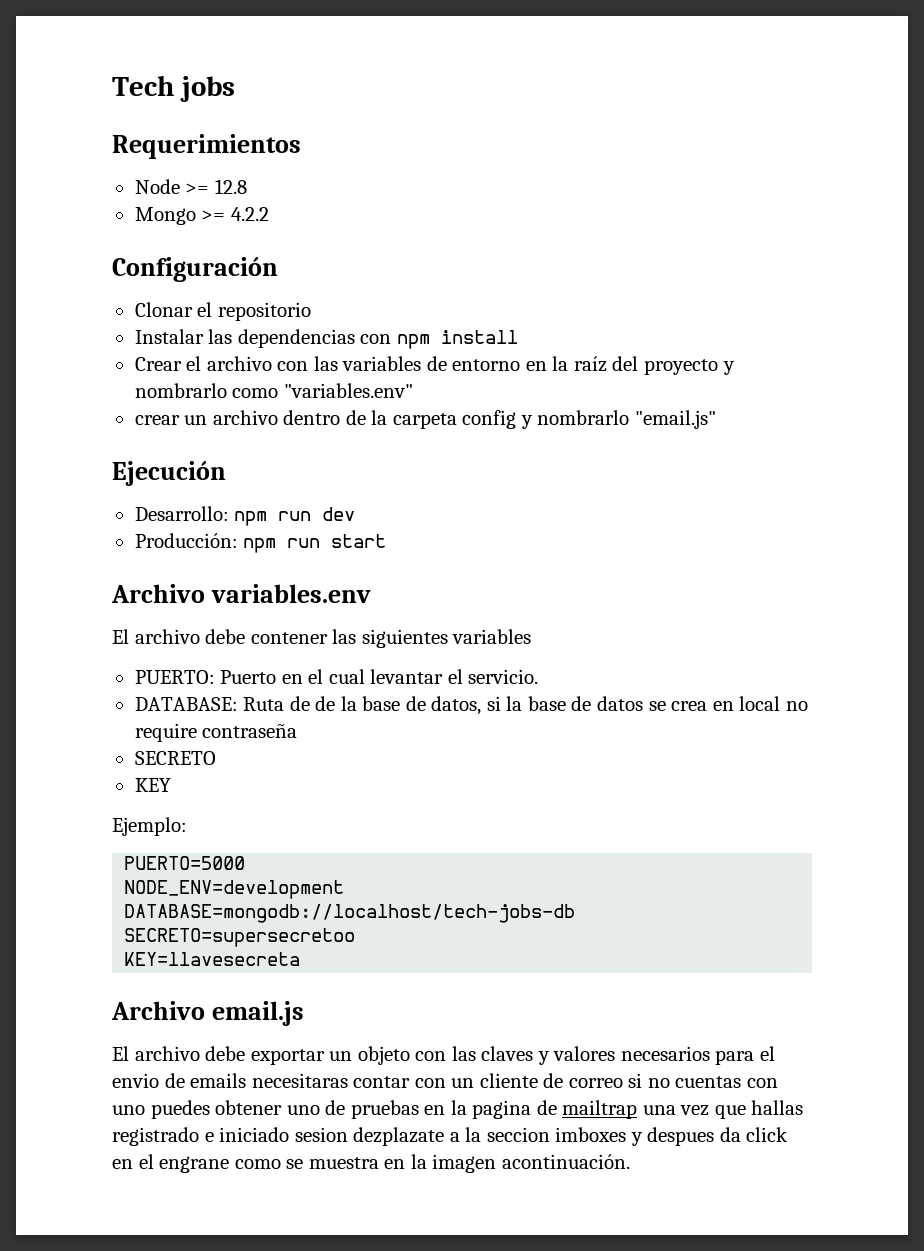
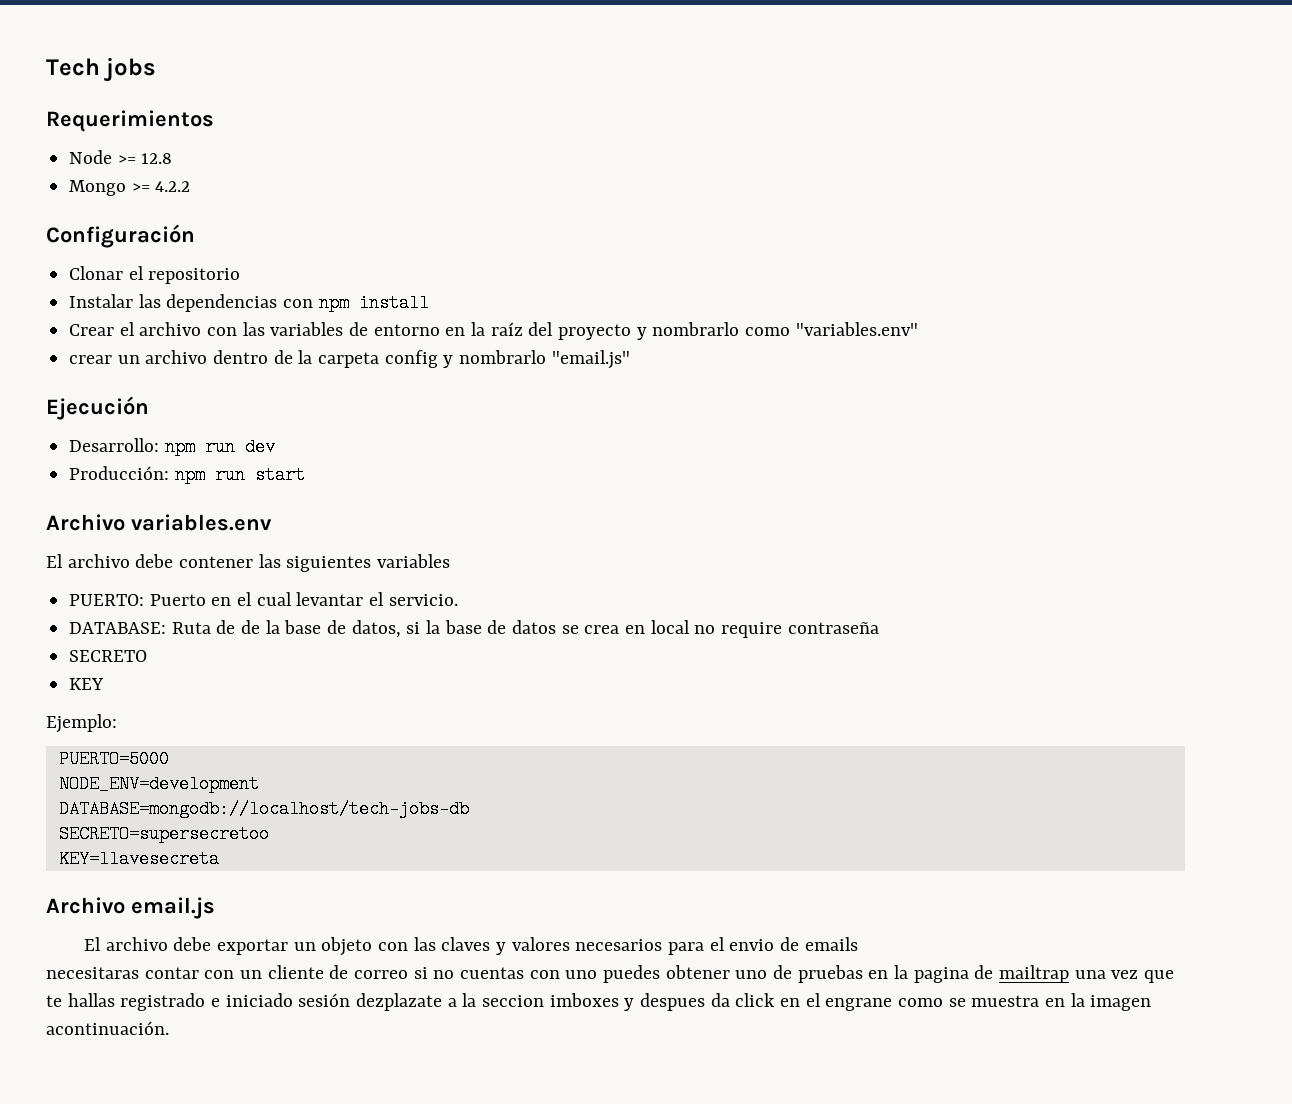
- El archivo debe exportar un objeto con las claves y valores necesarios para el envio de emails necesitaras contar con un cliente de correo si no cuentas con uno puedes obtener uno de pruebas en la pagina de mailtrap una vez que hallas registrado e iniciado sesion dezplazate a la seccion imboxes y despues da click en el engrane como se muestra en la imagen acontinuación.
+ El archivo debe exportar un objeto con las claves y valores necesarios para el envio de emails
+ necesitaras contar con un cliente de correo si no cuentas con uno puedes obtener uno de pruebas en la pagina de mailtrap una vez que te hallas registrado e iniciado sesión dezplazate a la seccion imboxes y despues da click en el engrane como se muestra en la imagen acontinuación.

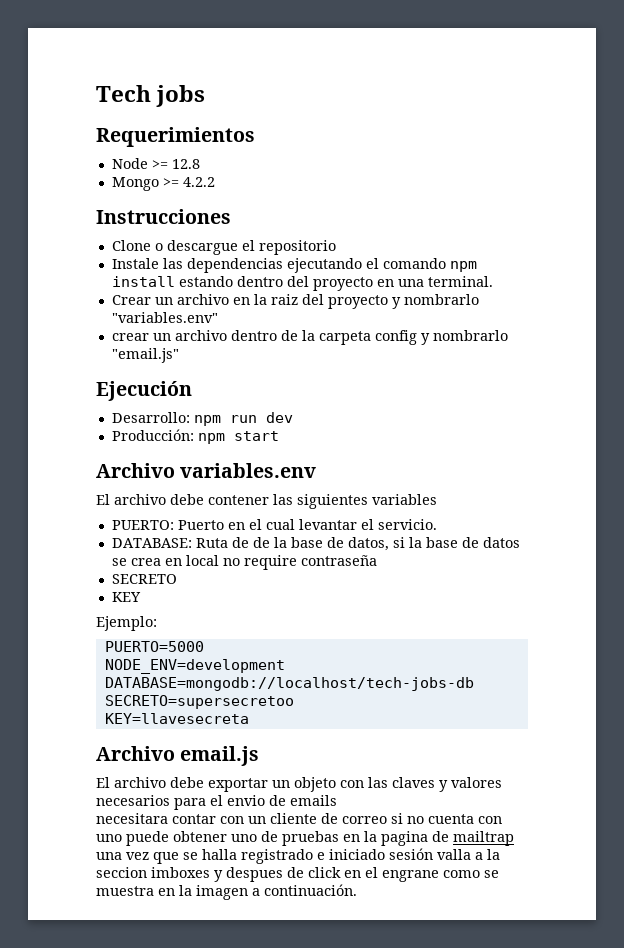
- Configuración
- Clonar el repositorio
+ Instrucciones
+ Clone o descargue el repositorio
- Instalar las dependencias con npm install
- Crear el archivo con las variables de entorno en la raíz del proyecto y nombrarlo como "variables.env"
+ Instale las dependencias ejecutando el comando npm install estando dentro del proyecto en una terminal.
+ Crear un archivo en la raiz del proyecto y nombrarlo "variables.env"
- Producción: npm run start
+ Producción: npm start
- necesitaras contar con un cliente de correo si no cuentas con uno puedes obtener uno de pruebas en la pagina de mailtrap una vez que te hallas registrado e iniciado sesión dezplazate a la seccion imboxes y despues da click en el engrane como se muestra en la imagen acontinuación.
+ necesitara contar con un cliente de correo si no cuenta con uno puede obtener uno de pruebas en la pagina de mailtrap una vez que se halla registrado e iniciado sesión valla a la seccion imboxes y despues de click en el engrane como se muestra en la imagen a continuación.

